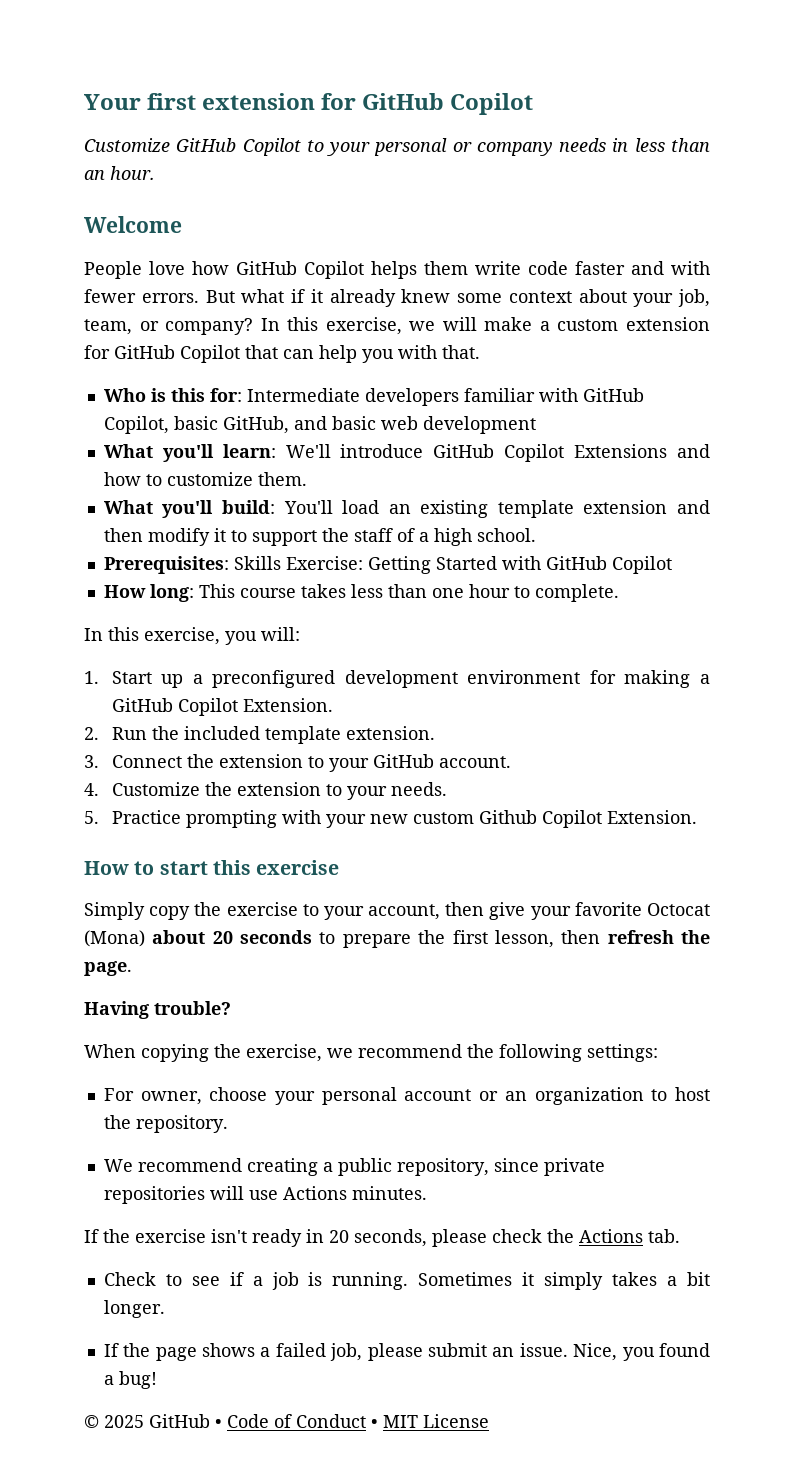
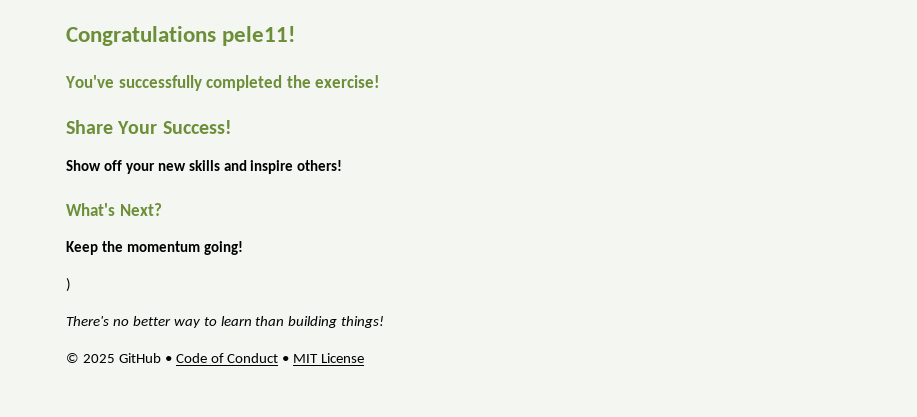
- Your first extension for GitHub Copilot
- Customize GitHub Copilot to your personal or company needs in less than an hour.
- Welcome
- People love how GitHub Copilot helps them write code faster and with fewer errors. But what if it already knew some context about your job, team, or company? In this exercise, we will make a custom extension for GitHub Copilot that can help you with that.
- Who is this for: Intermediate developers familiar with GitHub Copilot, basic GitHub, and basic web development
- What you'll learn: We'll introduce GitHub Copilot Extensions and how to customize them.
- What you'll build: You'll load an existing template extension and then modify it to support the staff of a high school.
- Prerequisites: Skills Exercise: Getting Started with GitHub Copilot
- How long: This course takes less than one hour to complete.
- In this exercise, you will:
- 1. Start up a preconfigured development environment for making a GitHub Copilot Extension.
- 2. Run the included template extension.
- 3. Connect the extension to your GitHub account.
- 4. Customize the extension to your needs.
- 5. Practice prompting with your new custom Github Copilot Extension.
- How to start this exercise
- Simply copy the exercise to your account, then give your favorite Octocat (Mona) about 20 seconds to prepare the first lesson, then refresh the page.
- Having trouble?
- When copying the exercise, we recommend the following settings:
- For owner, choose your personal account or an organization to host the repository.
- We recommend creating a public repository, since private repositories will use Actions minutes.
- If the exercise isn't ready in 20 seconds, please check the Actions tab.
- Check to see if a job is running. Sometimes it simply takes a bit longer.
- If the page shows a failed job, please submit an issue. Nice, you found a bug!
+ Congratulations pele11!
+ You've successfully completed the exercise!
+ Share Your Success!
+ Show off your new skills and inspire others!
+ What's Next?
+ Keep the momentum going!
+ )
+ There's no better way to learn than building things!

